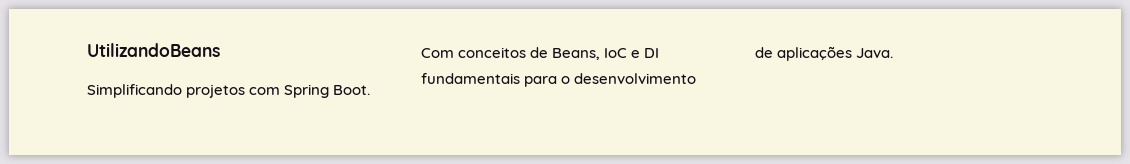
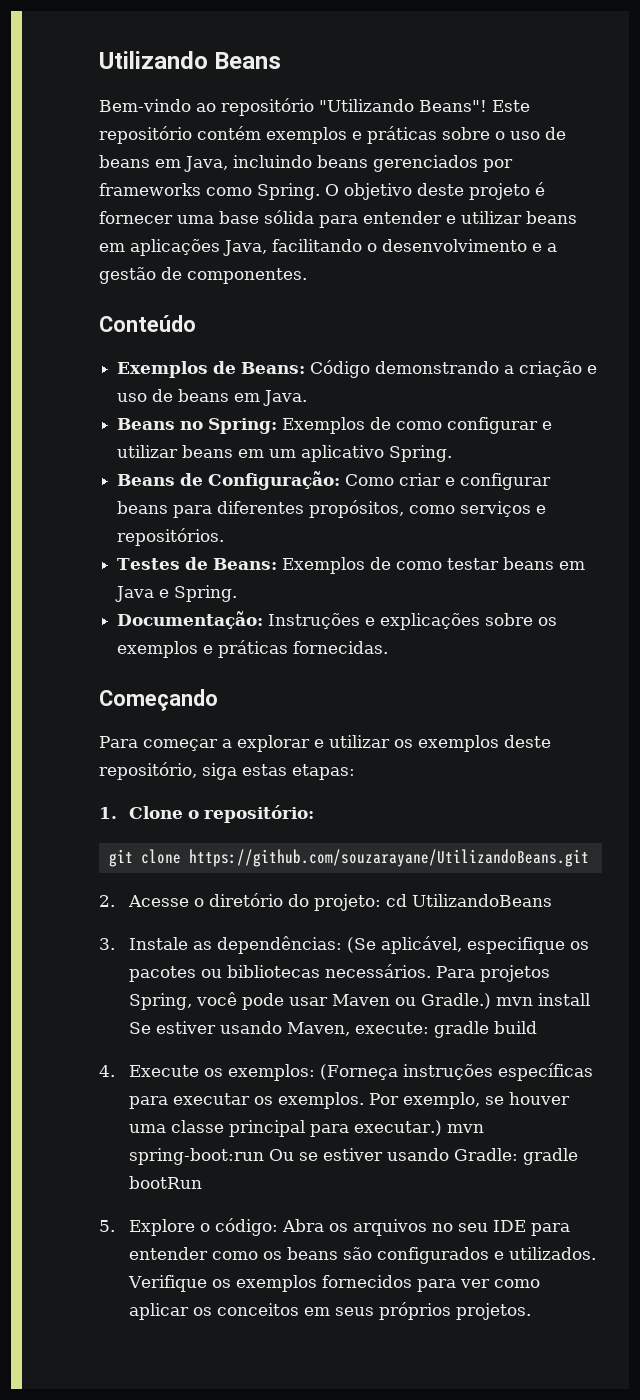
- UtilizandoBeans
- Simplificando projetos com Spring Boot. Com conceitos de Beans, IoC e DI fundamentais para o desenvolvimento de aplicações Java.
+ Utilizando Beans
+ Bem-vindo ao repositório "Utilizando Beans"! Este repositório contém exemplos e práticas sobre o uso de beans em Java, incluindo beans gerenciados por frameworks como Spring. O objetivo deste projeto é fornecer uma base sólida para entender e utilizar beans em aplicações Java, facilitando o desenvolvimento e a gestão de componentes.
+ Conteúdo
+ Exemplos de Beans: Código demonstrando a criação e uso de beans em Java.
+ Beans no Spring: Exemplos de como configurar e utilizar beans em um aplicativo Spring.
+ Beans de Configuração: Como criar e configurar beans para diferentes propósitos, como serviços e repositórios.
+ Testes de Beans: Exemplos de como testar beans em Java e Spring.
+ Documentação: Instruções e explicações sobre os exemplos e práticas fornecidas.
+ Começando
+ Para começar a explorar e utilizar os exemplos deste repositório, siga estas etapas:
+ 1. Clone o repositório:
+ git clone https://github.com/souzarayane/UtilizandoBeans.git
+ 2. Acesse o diretório do projeto: cd UtilizandoBeans
+ 3. Instale as dependências: (Se aplicável, especifique os pacotes ou bibliotecas necessários. Para projetos Spring, você pode usar Maven ou Gradle.) mvn install Se estiver usando Maven, execute: gradle build
+ 4. Execute os exemplos: (Forneça instruções específicas para executar os exemplos. Por exemplo, se houver uma classe principal para executar.) mvn spring-boot:run Ou se estiver usando Gradle: gradle bootRun
+ 5. Explore o código: Abra os arquivos no seu IDE para entender como os beans são configurados e utilizados. Verifique os exemplos fornecidos para ver como aplicar os conceitos em seus próprios projetos.

